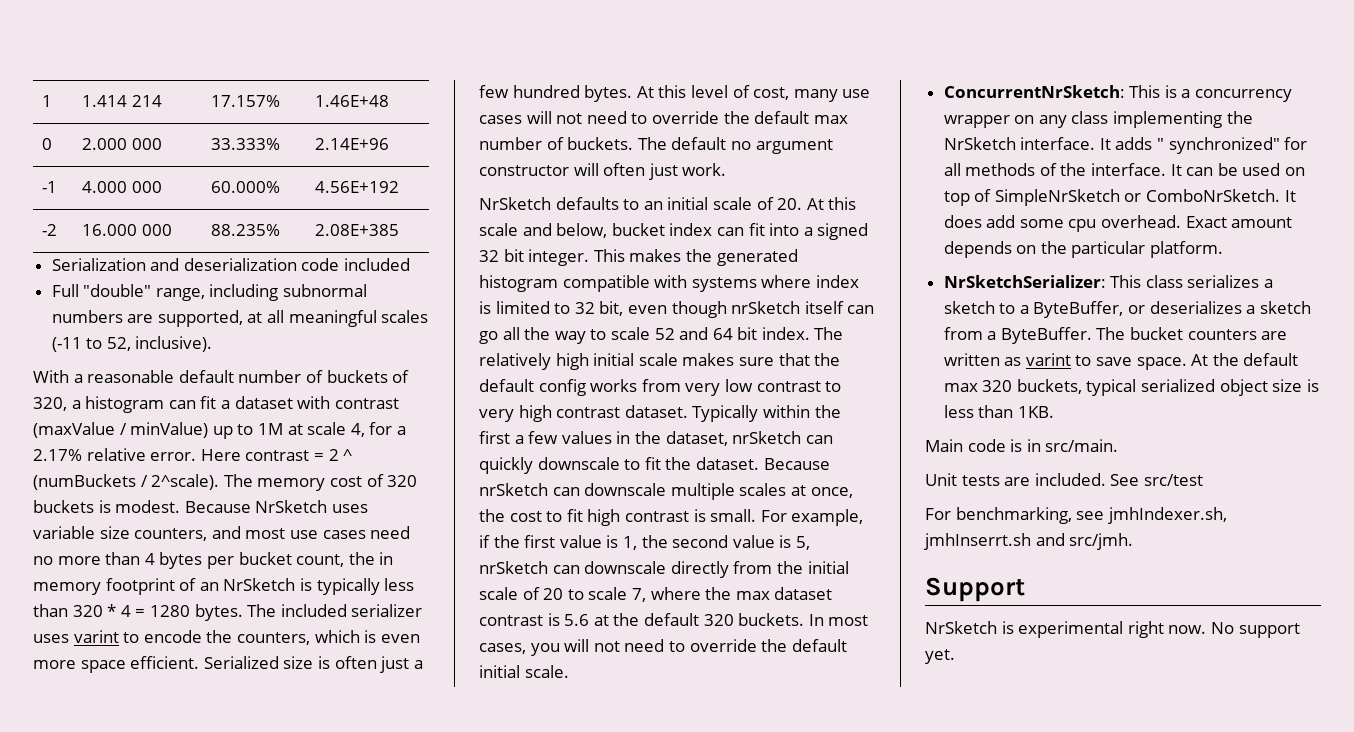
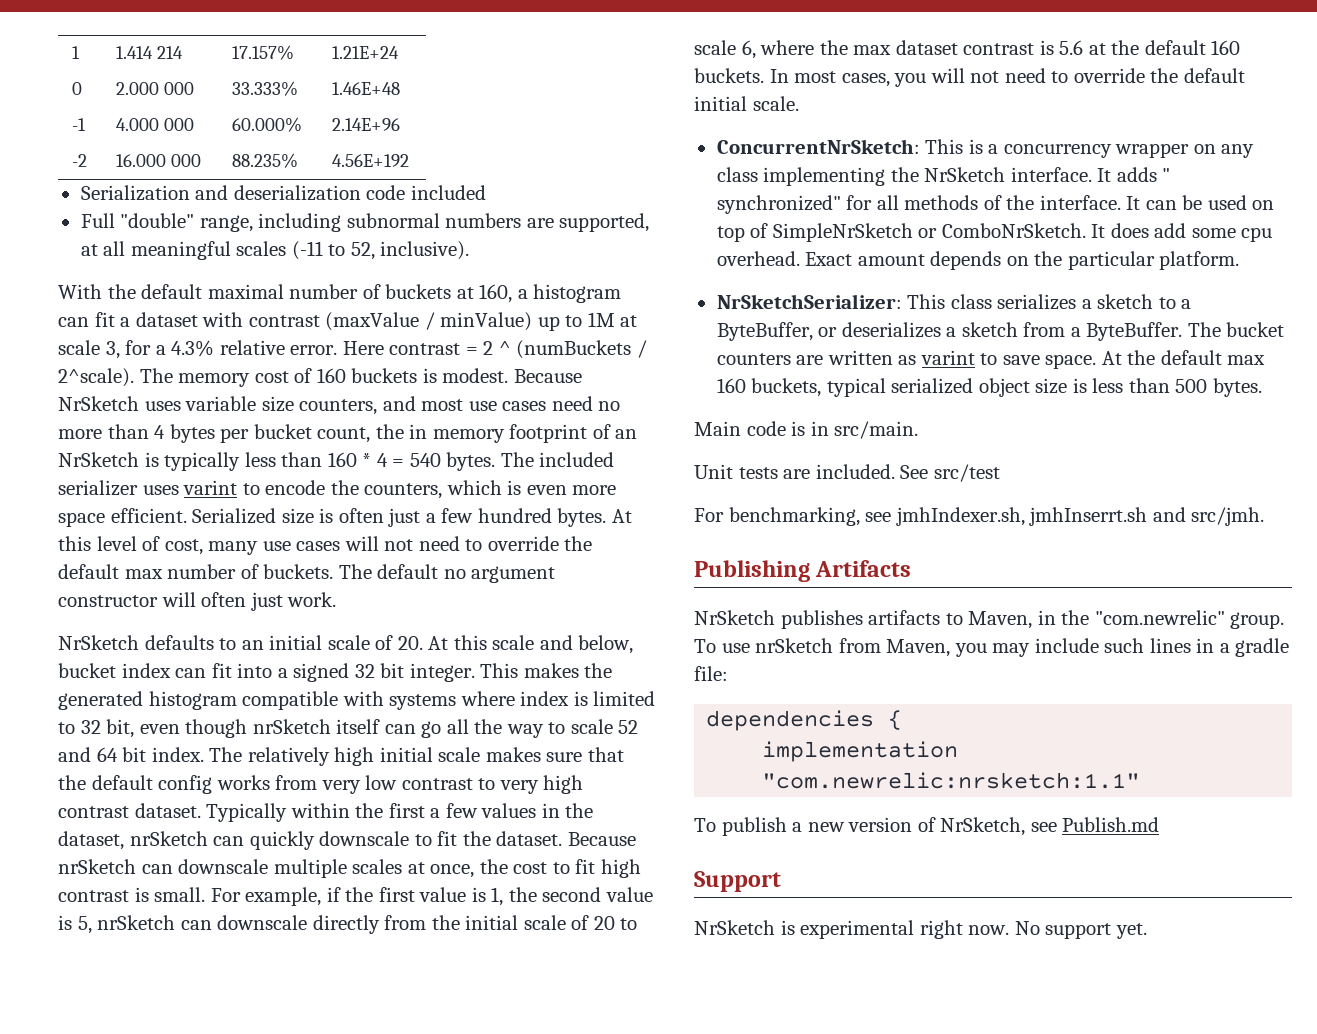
- 1 | 1.414 214 | 17.157% | 1.46E+48
+ 1 | 1.414 214 | 17.157% | 1.21E+24
- 0 | 2.000 000 | 33.333% | 2.14E+96
+ 0 | 2.000 000 | 33.333% | 1.46E+48
- -1 | 4.000 000 | 60.000% | 4.56E+192
+ -1 | 4.000 000 | 60.000% | 2.14E+96
- -2 | 16.000 000 | 88.235% | 2.08E+385
+ -2 | 16.000 000 | 88.235% | 4.56E+192
- With a reasonable default number of buckets of 320, a histogram can fit a dataset with contrast (maxValue / minValue) up to 1M at scale 4, for a 2.17% relative error.
+ With the default maximal number of buckets at 160, a histogram can fit a dataset with contrast (maxValue / minValue) up to 1M at scale 3, for a 4.3% relative error.
- The memory cost of 320 buckets is modest.
+ The memory cost of 160 buckets is modest.
- Because NrSketch uses variable size counters, and most use cases need no more than 4 bytes per bucket count, the in memory footprint of an NrSketch is typically less than 320 * 4 = 1280 bytes.
+ Because NrSketch uses variable size counters, and most use cases need no more than 4 bytes per bucket count, the in memory footprint of an NrSketch is typically less than 160 * 4 = 540 bytes.
- For example, if the first value is 1, the second value is 5, nrSketch can downscale directly from the initial scale of 20 to scale 7, where the max dataset contrast is 5.6 at the default 320 buckets.
+ For example, if the first value is 1, the second value is 5, nrSketch can downscale directly from the initial scale of 20 to scale 6, where the max dataset contrast is 5.6 at the default 160 buckets.
- At the default max 320 buckets, typical serialized object size is less than 1KB.
+ At the default max 160 buckets, typical serialized object size is less than 500 bytes.
+ Publishing Artifacts
+ NrSketch publishes artifacts to Maven, in the "com.newrelic" group. To use nrSketch from Maven, you may include such lines in a gradle file:
+ dependencies {
+ implementation "com.newrelic:nrsketch:1.1"
+ To publish a new version of NrSketch, see Publish.md

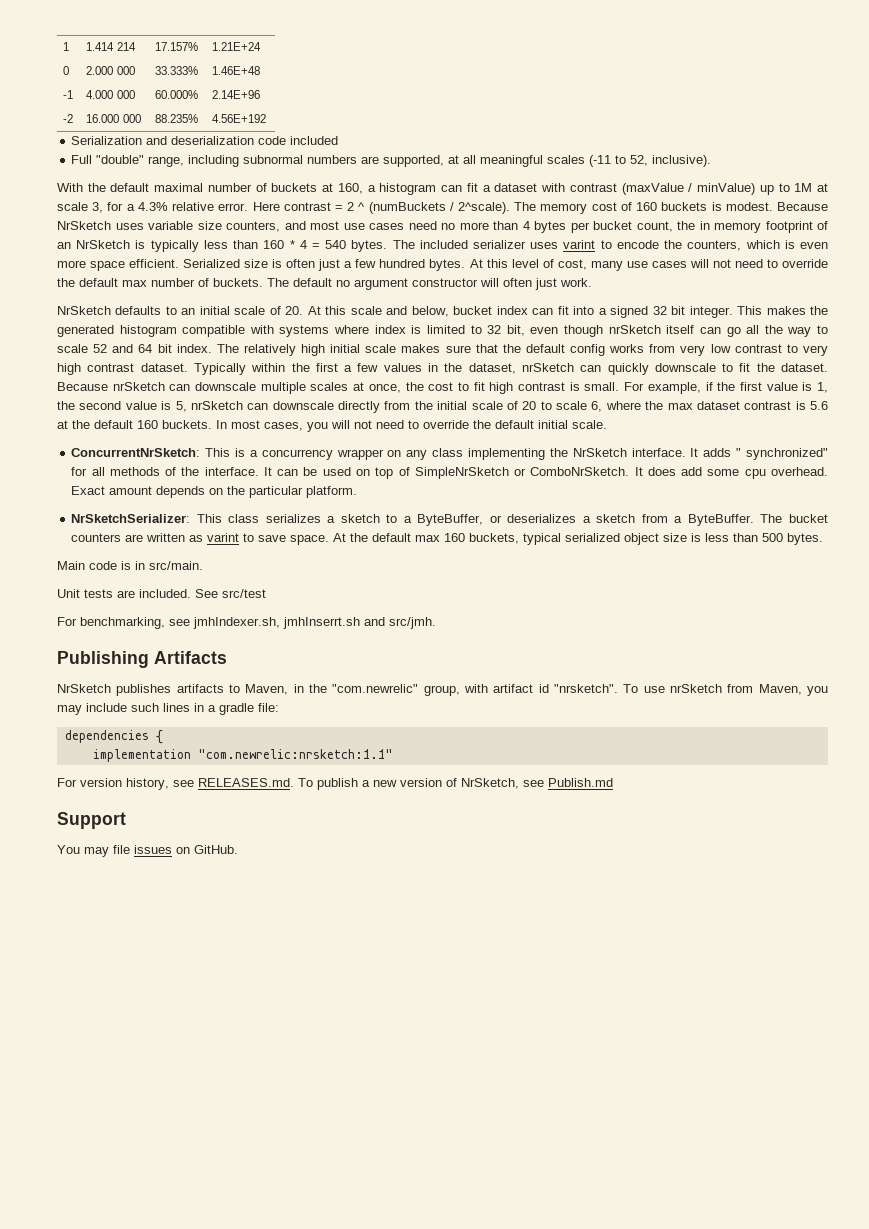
- NrSketch publishes artifacts to Maven, in the "com.newrelic" group.
+ NrSketch publishes artifacts to Maven, in the "com.newrelic" group, with artifact id "nrsketch".
- To publish a new version of NrSketch, see Publish.md
+ For version history, see RELEASES.md. To publish a new version of NrSketch, see Publish.md
- NrSketch is experimental right now. No support yet.
+ You may file issues on GitHub.

